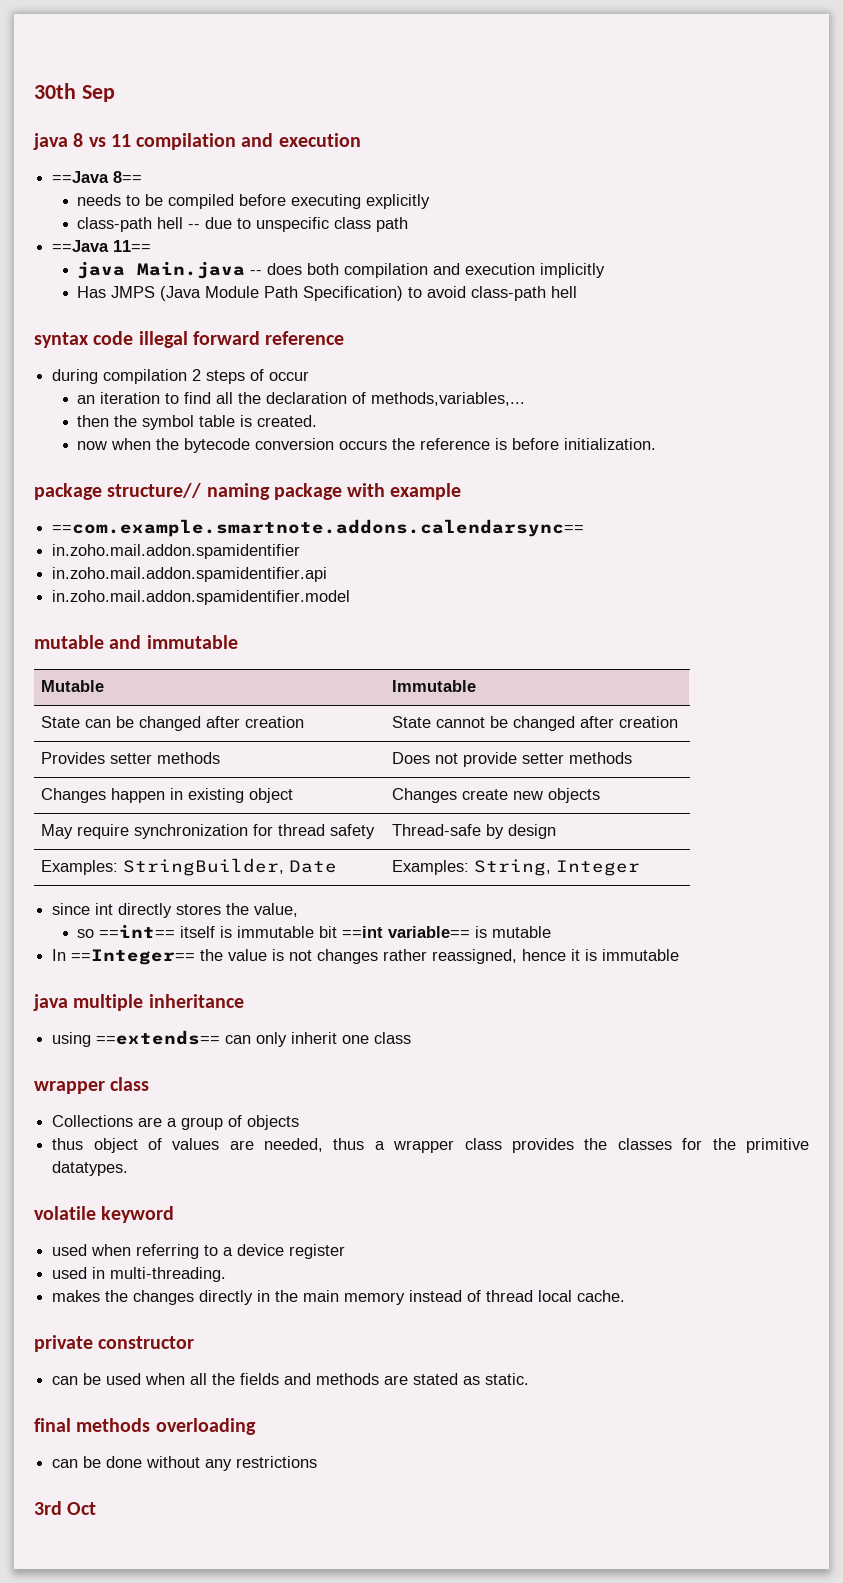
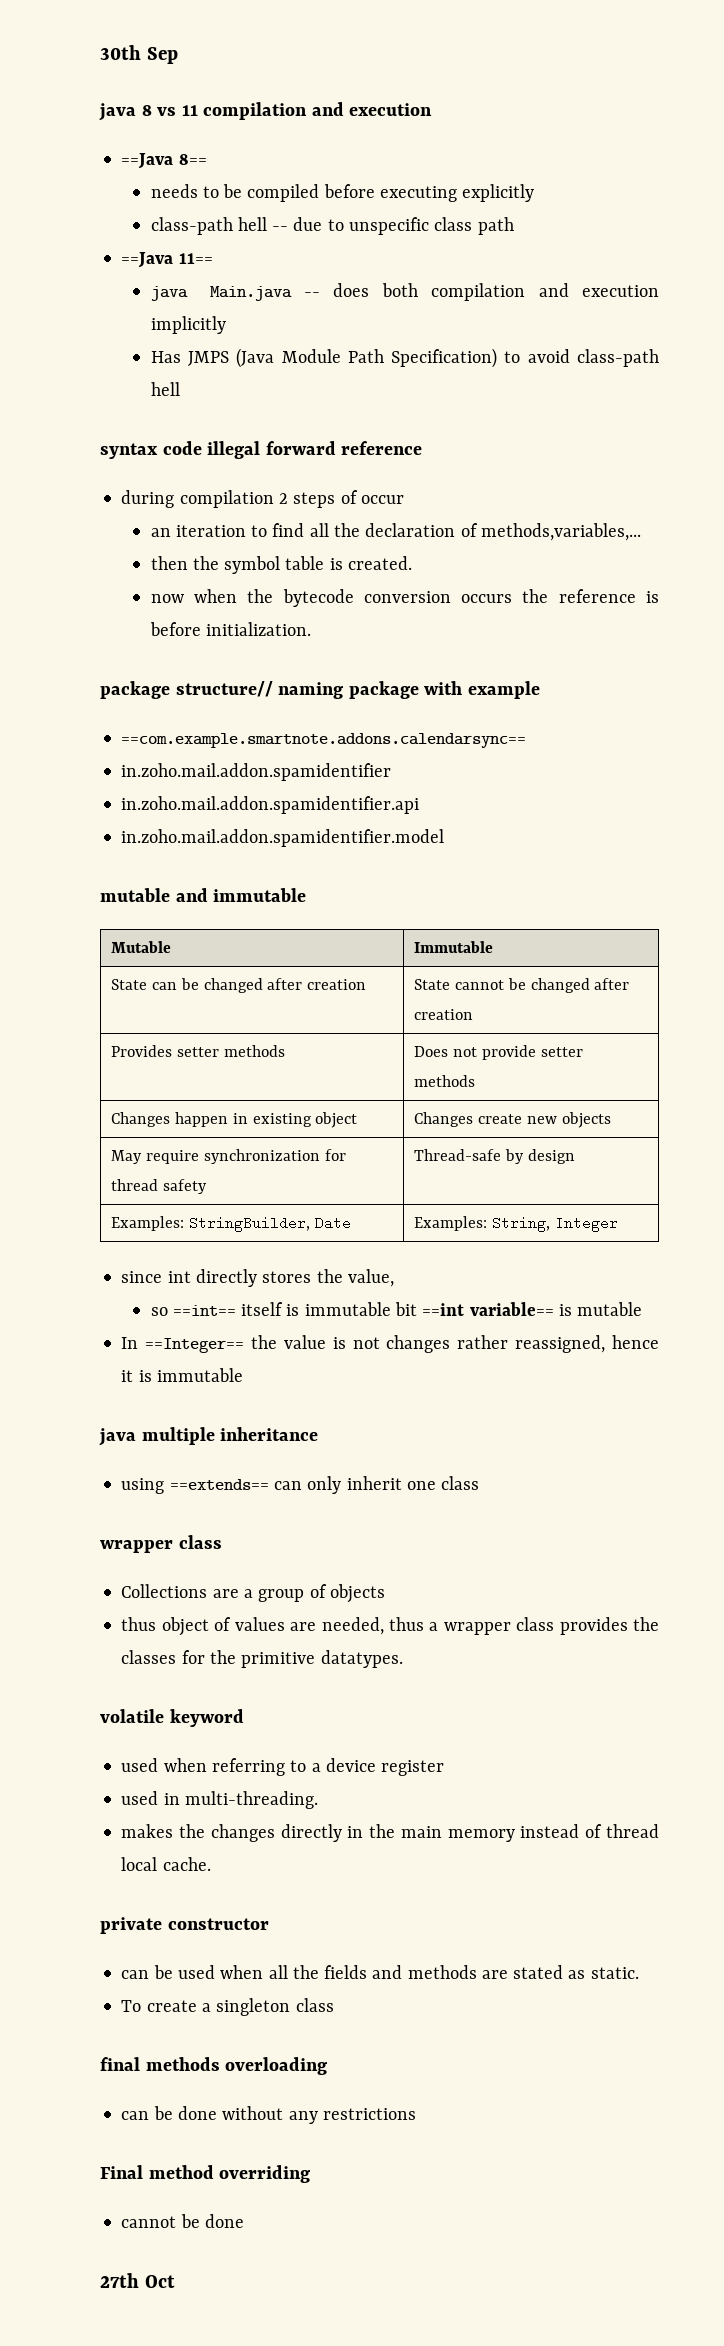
+ To create a singleton class
- 3rd Oct
+ Final method overriding
+ cannot be done
+ 27th Oct

